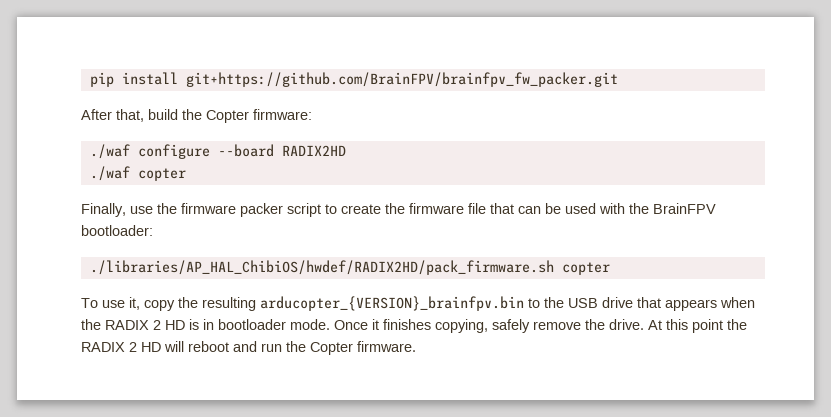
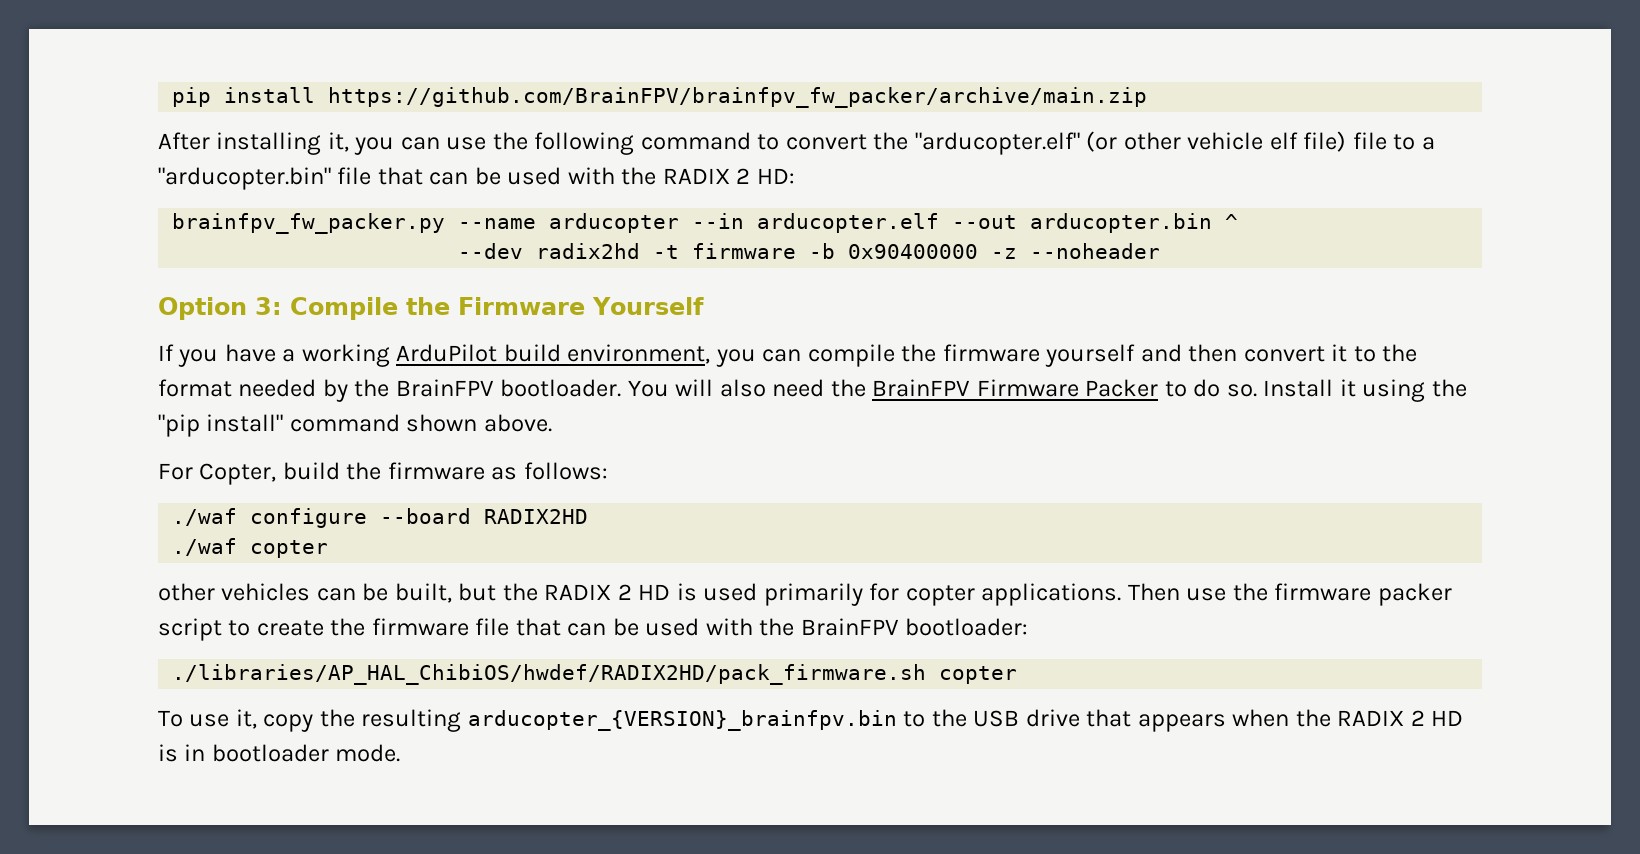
- pip install git+https://github.com/BrainFPV/brainfpv_fw_packer.git
+ pip install https://github.com/BrainFPV/brainfpv_fw_packer/archive/main.zip
- After that, build the Copter firmware:
+ After installing it, you can use the following command to convert the "arducopter.elf" (or other vehicle elf file) file to a "arducopter.bin" file that can be used with the RADIX 2 HD:
+ brainfpv_fw_packer.py --name arducopter --in arducopter.elf --out arducopter.bin ^
+ --dev radix2hd -t firmware -b 0x90400000 -z --noheader
+ Option 3: Compile the Firmware Yourself
+ If you have a working ArduPilot build environment, you can compile the firmware yourself and then convert it to the format needed by the BrainFPV bootloader. You will also need the BrainFPV Firmware Packer to do so. Install it using the "pip install" command shown above.
+ For Copter, build the firmware as follows:
- Finally, use the firmware packer script to create the firmware file that can be used with the BrainFPV bootloader:
+ other vehicles can be built, but the RADIX 2 HD is used primarily for copter applications. Then use the firmware packer script to create the firmware file that can be used with the BrainFPV bootloader:
- Once it finishes copying, safely remove the drive. At this point the RADIX 2 HD will reboot and run the Copter firmware.

